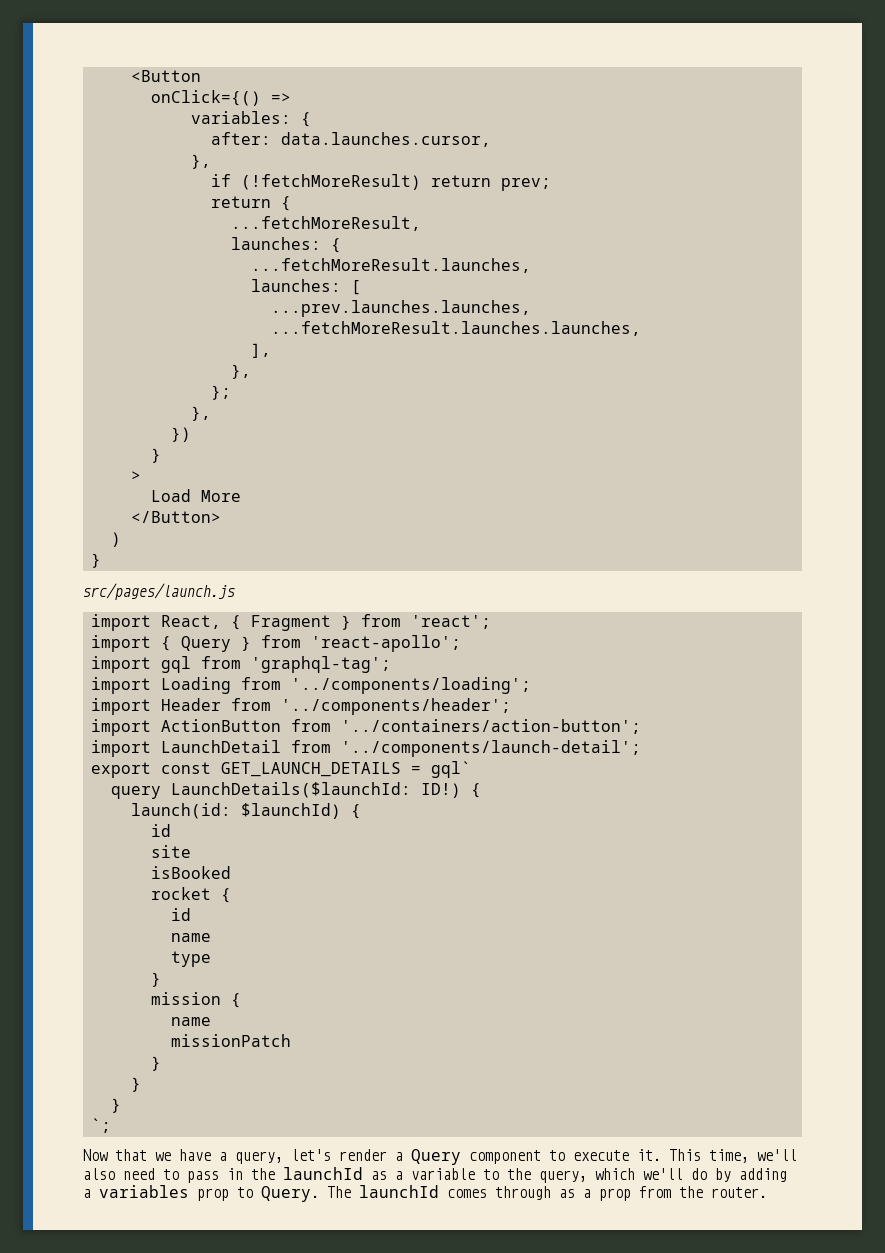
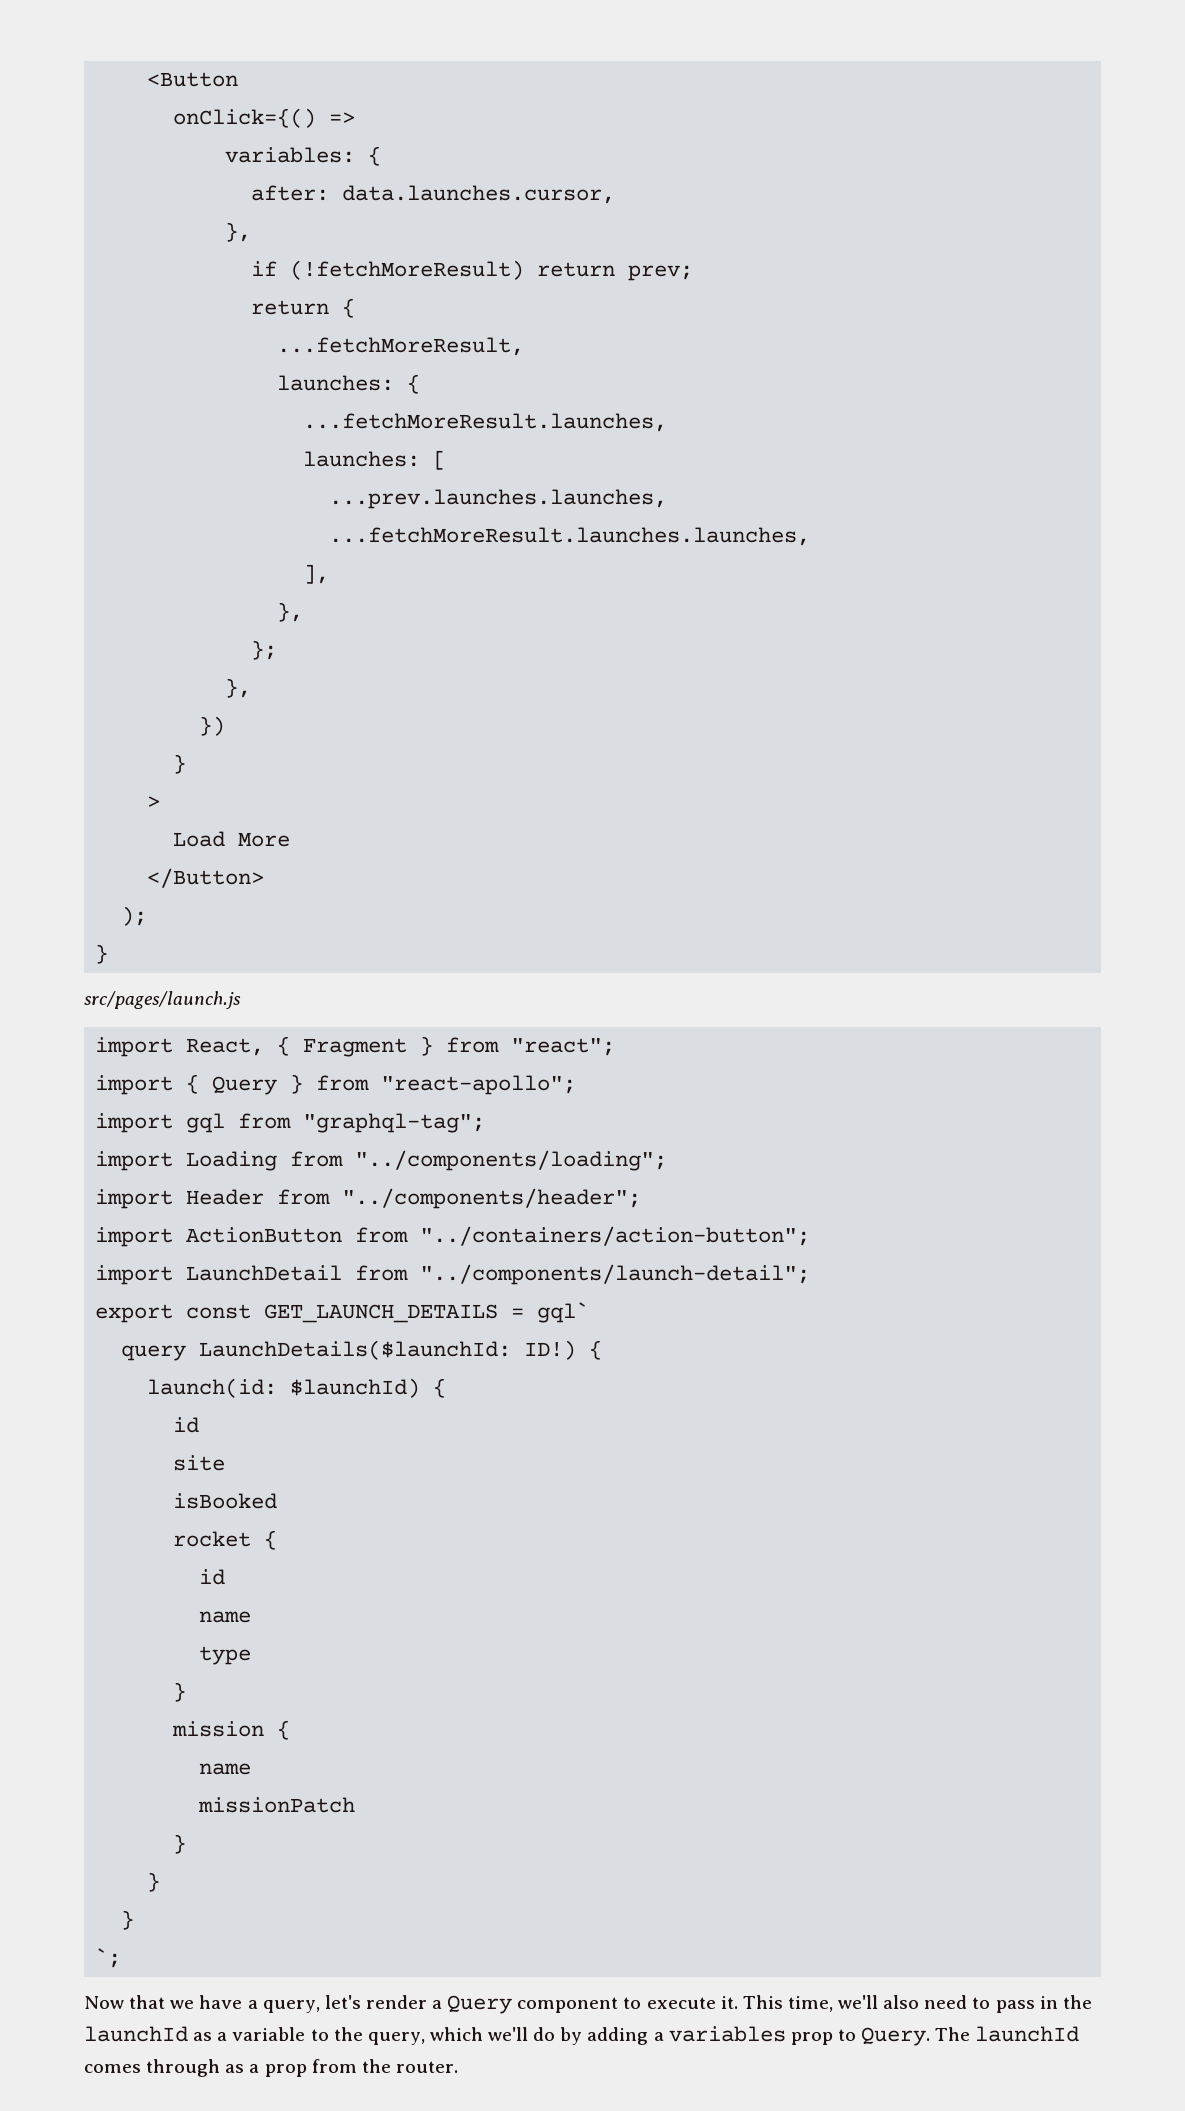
- )
+ );
- import React, { Fragment } from 'react';
+ import React, { Fragment } from "react";
- import { Query } from 'react-apollo';
+ import { Query } from "react-apollo";
- import gql from 'graphql-tag';
+ import gql from "graphql-tag";
- import Loading from '../components/loading';
+ import Loading from "../components/loading";
- import Header from '../components/header';
+ import Header from "../components/header";
- import ActionButton from '../containers/action-button';
+ import ActionButton from "../containers/action-button";
- import LaunchDetail from '../components/launch-detail';
+ import LaunchDetail from "../components/launch-detail";

